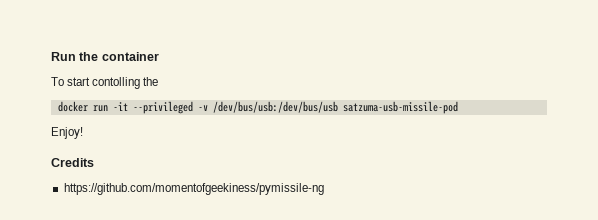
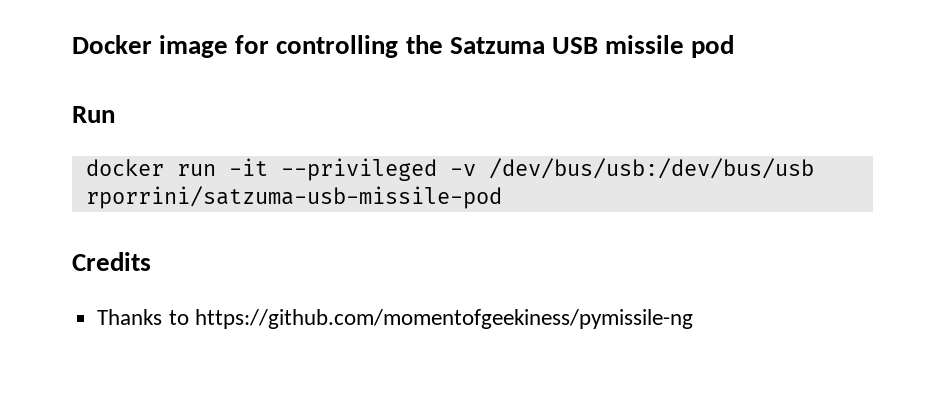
- Run the container
- To start contolling the
+ Docker image for controlling the Satzuma USB missile pod
+ Run
- docker run -it --privileged -v /dev/bus/usb:/dev/bus/usb satzuma-usb-missile-pod
- Enjoy!
+ docker run -it --privileged -v /dev/bus/usb:/dev/bus/usb rporrini/satzuma-usb-missile-pod
- https://github.com/momentofgeekiness/pymissile-ng
+ Thanks to https://github.com/momentofgeekiness/pymissile-ng

